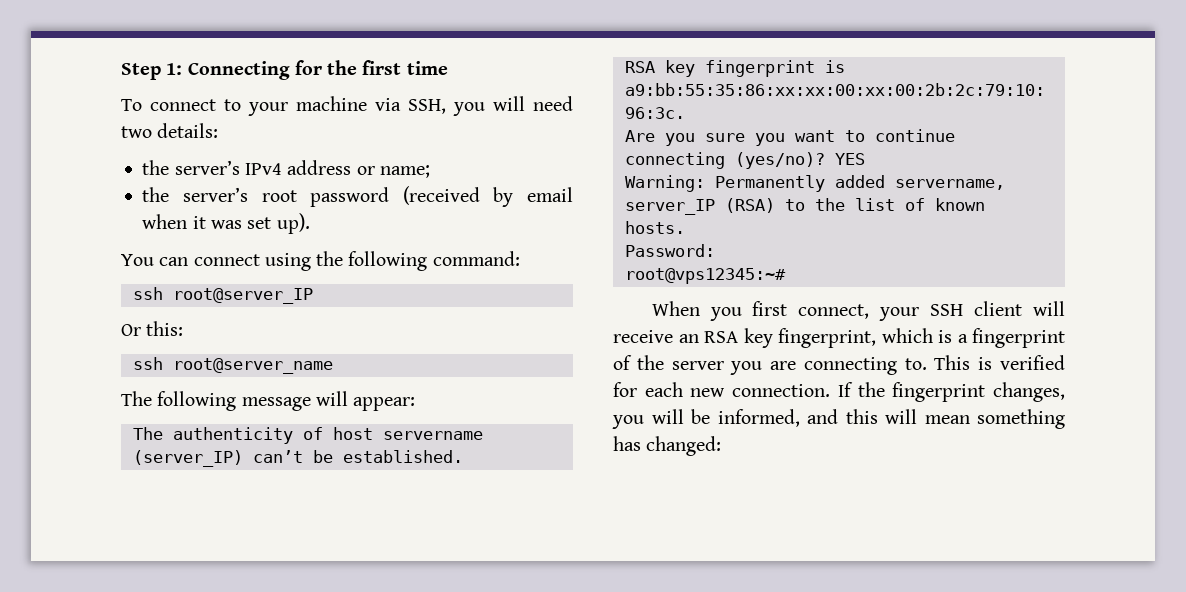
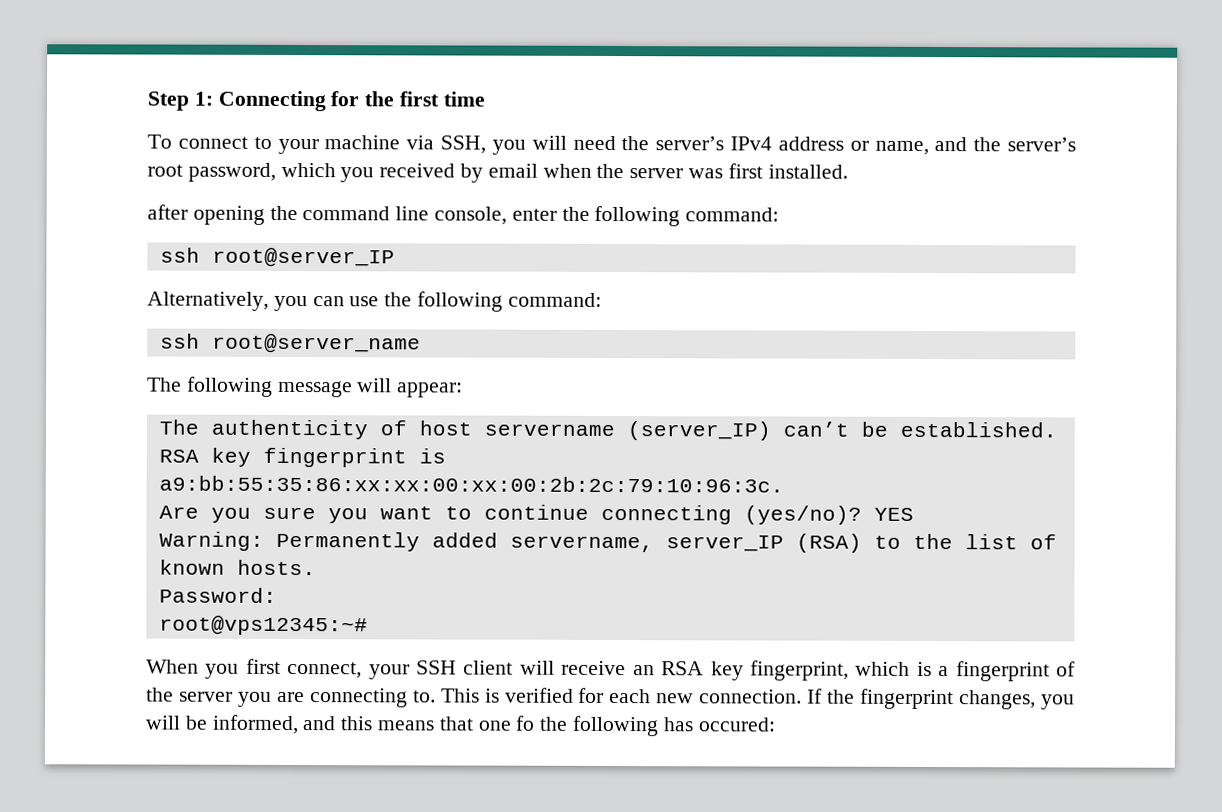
- To connect to your machine via SSH, you will need two details:
- the server’s IPv4 address or name;
- the server’s root password (received by email when it was set up).
- You can connect using the following command:
+ To connect to your machine via SSH, you will need the server’s IPv4 address or name, and the server’s root password, which you received by email when the server was first installed.
+ after opening the command line console, enter the following command:
- Or this:
+ Alternatively, you can use the following command:
- If the fingerprint changes, you will be informed, and this will mean something has changed:
+ If the fingerprint changes, you will be informed, and this means that one fo the following has occured:

